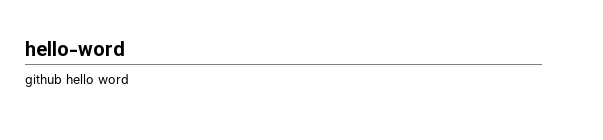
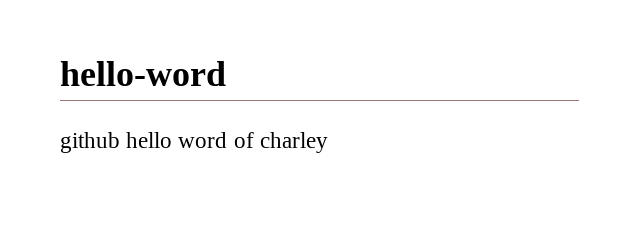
- github hello word
+ github hello word of charley

